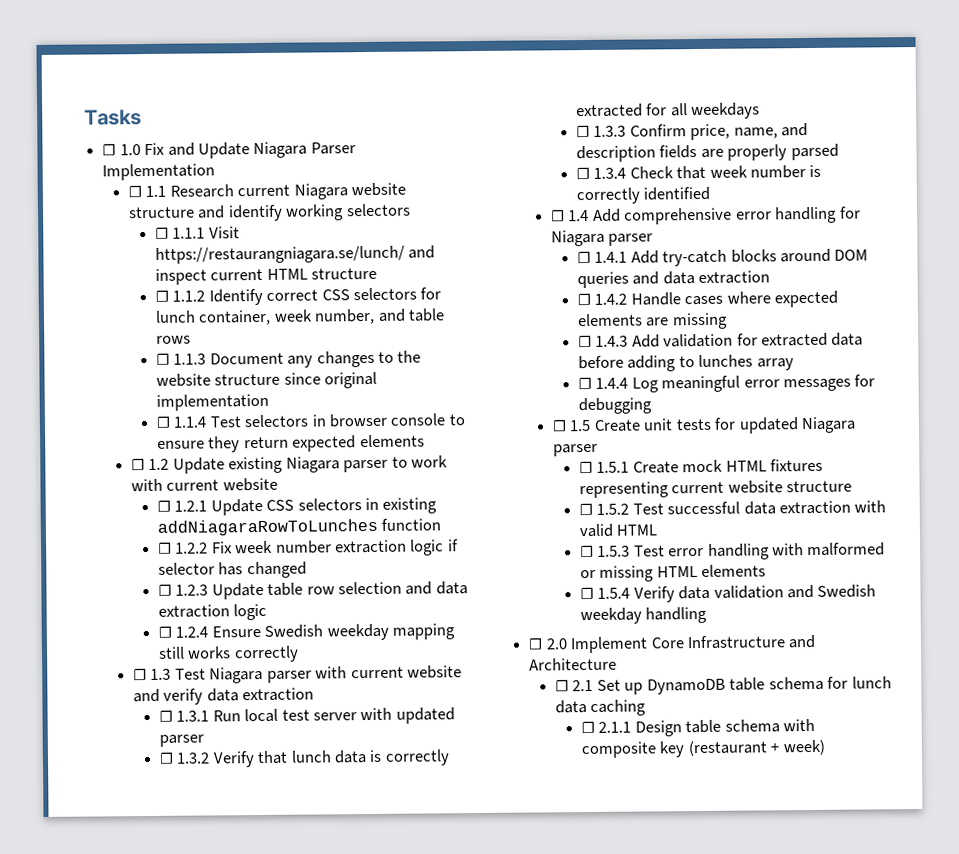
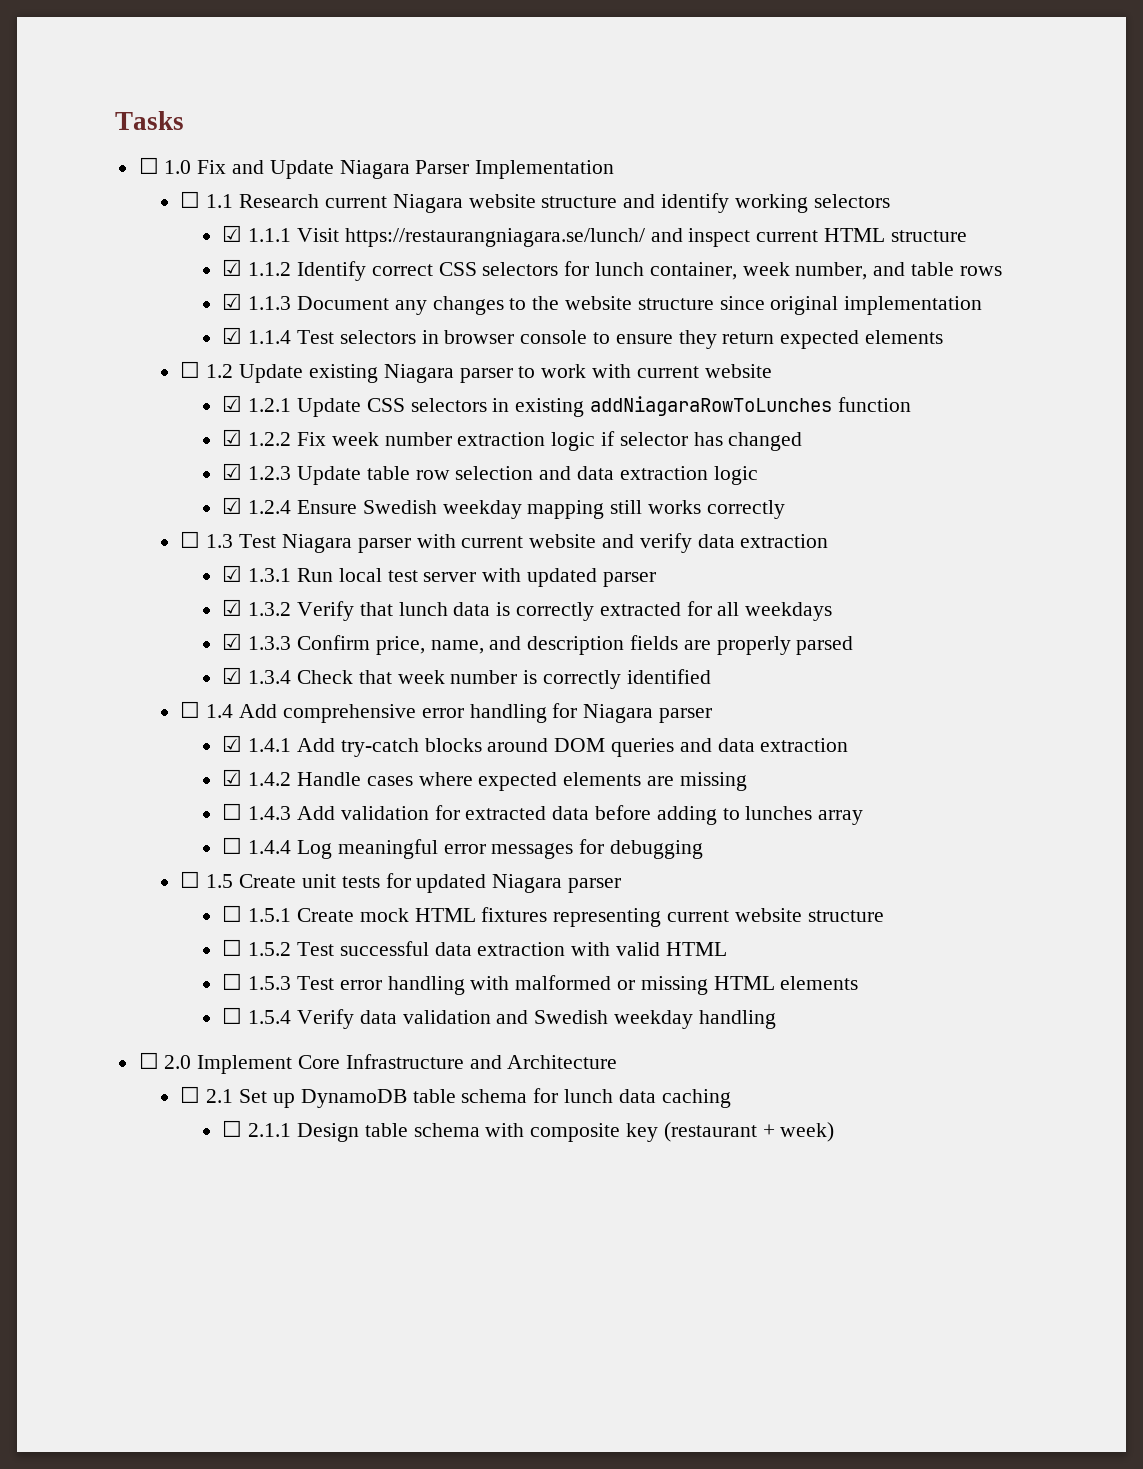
- ☐ 1.1.1 Visit https://restaurangniagara.se/lunch/ and inspect current HTML structure
+ ☑ 1.1.1 Visit https://restaurangniagara.se/lunch/ and inspect current HTML structure
- ☐ 1.1.2 Identify correct CSS selectors for lunch container, week number, and table rows
+ ☑ 1.1.2 Identify correct CSS selectors for lunch container, week number, and table rows
- ☐ 1.1.3 Document any changes to the website structure since original implementation
+ ☑ 1.1.3 Document any changes to the website structure since original implementation
- ☐ 1.1.4 Test selectors in browser console to ensure they return expected elements
+ ☑ 1.1.4 Test selectors in browser console to ensure they return expected elements
- ☐ 1.2.1 Update CSS selectors in existing addNiagaraRowToLunches function
+ ☑ 1.2.1 Update CSS selectors in existing addNiagaraRowToLunches function
- ☐ 1.2.2 Fix week number extraction logic if selector has changed
+ ☑ 1.2.2 Fix week number extraction logic if selector has changed
- ☐ 1.2.3 Update table row selection and data extraction logic
+ ☑ 1.2.3 Update table row selection and data extraction logic
- ☐ 1.2.4 Ensure Swedish weekday mapping still works correctly
+ ☑ 1.2.4 Ensure Swedish weekday mapping still works correctly
- ☐ 1.3.1 Run local test server with updated parser
+ ☑ 1.3.1 Run local test server with updated parser
- ☐ 1.3.2 Verify that lunch data is correctly extracted for all weekdays
+ ☑ 1.3.2 Verify that lunch data is correctly extracted for all weekdays
- ☐ 1.3.3 Confirm price, name, and description fields are properly parsed
+ ☑ 1.3.3 Confirm price, name, and description fields are properly parsed
- ☐ 1.3.4 Check that week number is correctly identified
+ ☑ 1.3.4 Check that week number is correctly identified
- ☐ 1.4.1 Add try-catch blocks around DOM queries and data extraction
+ ☑ 1.4.1 Add try-catch blocks around DOM queries and data extraction
- ☐ 1.4.2 Handle cases where expected elements are missing
+ ☑ 1.4.2 Handle cases where expected elements are missing

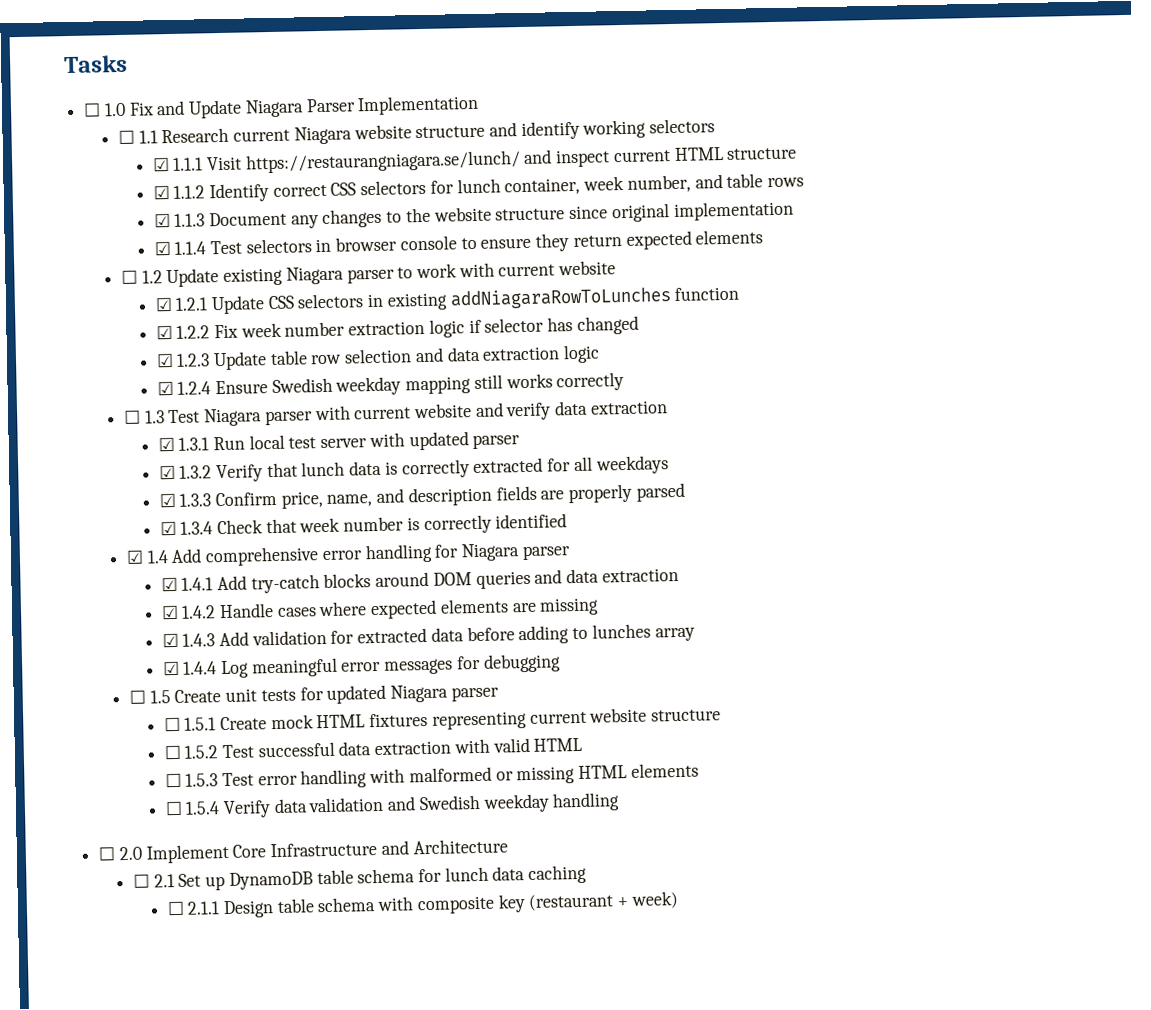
- ☐ 1.4 Add comprehensive error handling for Niagara parser
+ ☑ 1.4 Add comprehensive error handling for Niagara parser
- ☐ 1.4.3 Add validation for extracted data before adding to lunches array
+ ☑ 1.4.3 Add validation for extracted data before adding to lunches array
- ☐ 1.4.4 Log meaningful error messages for debugging
+ ☑ 1.4.4 Log meaningful error messages for debugging

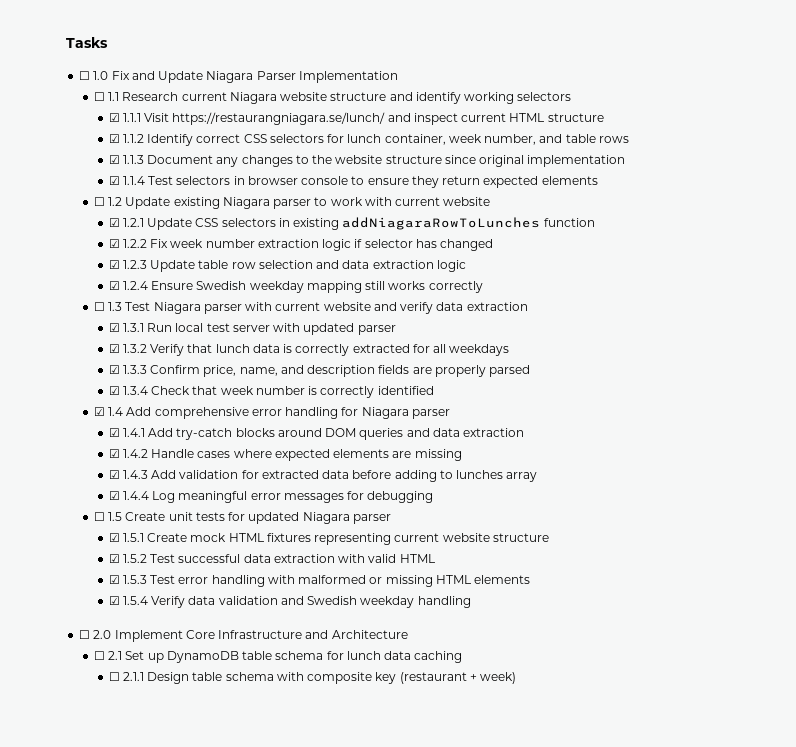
- ☐ 1.5.1 Create mock HTML fixtures representing current website structure
+ ☑ 1.5.1 Create mock HTML fixtures representing current website structure
- ☐ 1.5.2 Test successful data extraction with valid HTML
+ ☑ 1.5.2 Test successful data extraction with valid HTML
- ☐ 1.5.3 Test error handling with malformed or missing HTML elements
+ ☑ 1.5.3 Test error handling with malformed or missing HTML elements
- ☐ 1.5.4 Verify data validation and Swedish weekday handling
+ ☑ 1.5.4 Verify data validation and Swedish weekday handling

